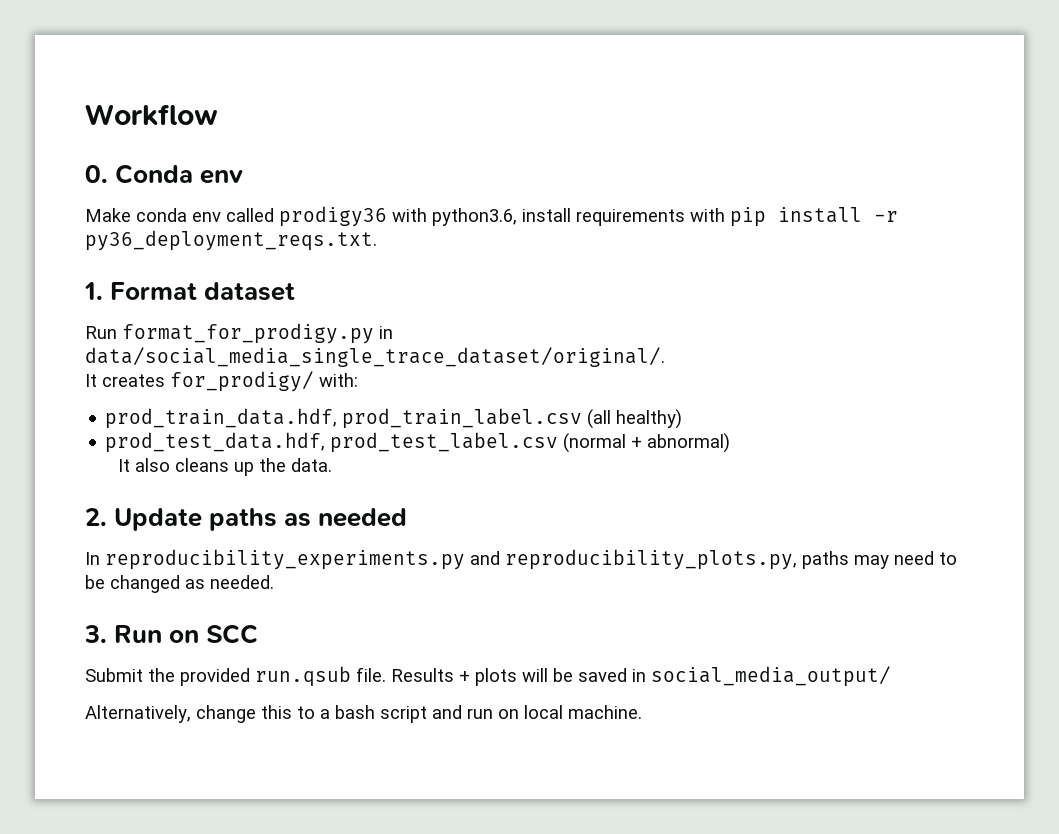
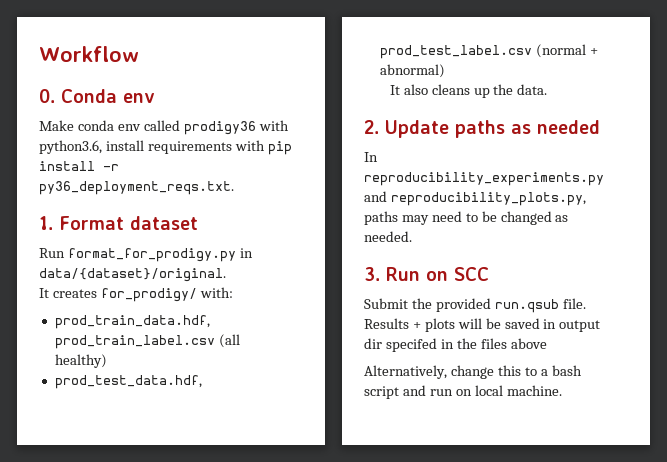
- Run format_for_prodigy.py in data/social_media_single_trace_dataset/original/.
+ Run format_for_prodigy.py in data/{dataset}/original.
- Results + plots will be saved in social_media_output/
+ Results + plots will be saved in output dir specifed in the files above

